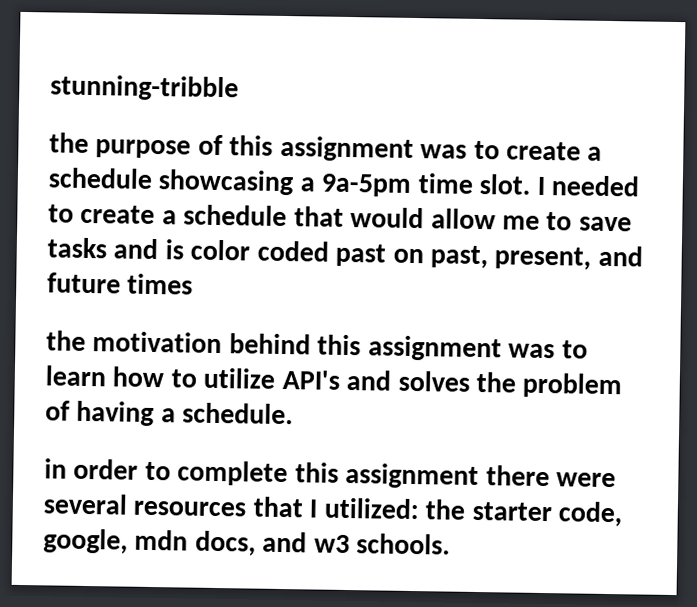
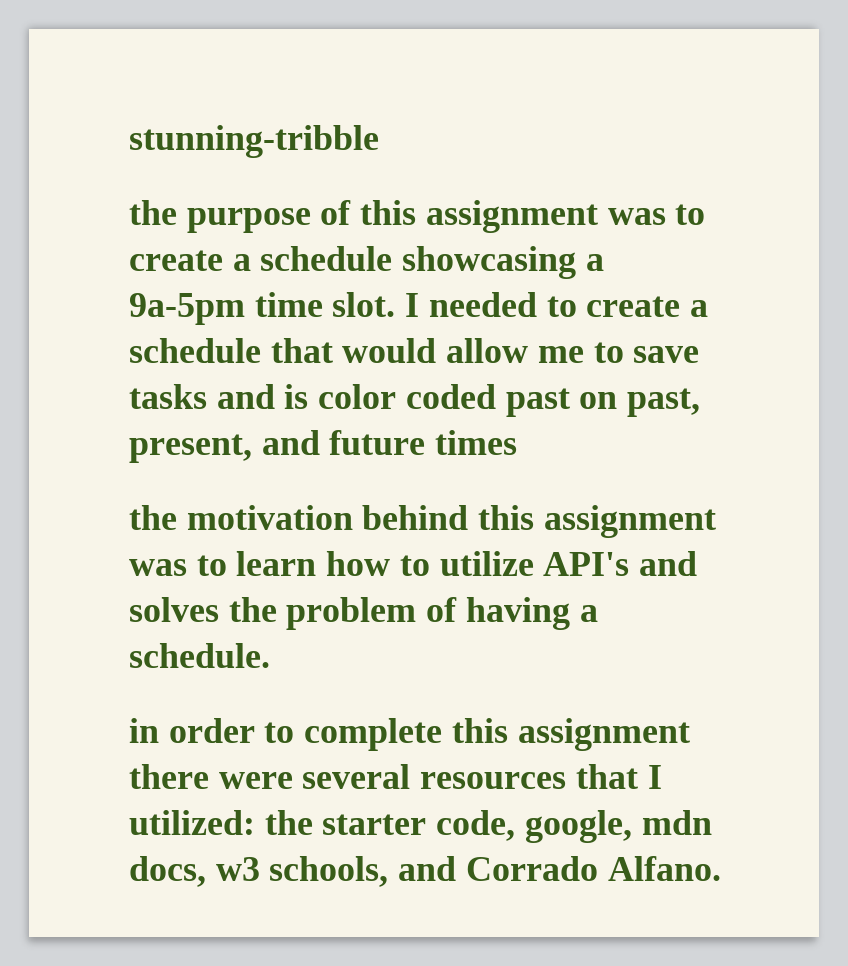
- in order to complete this assignment there were several resources that I utilized: the starter code, google, mdn docs, and w3 schools.
+ in order to complete this assignment there were several resources that I utilized: the starter code, google, mdn docs, w3 schools, and Corrado Alfano.

